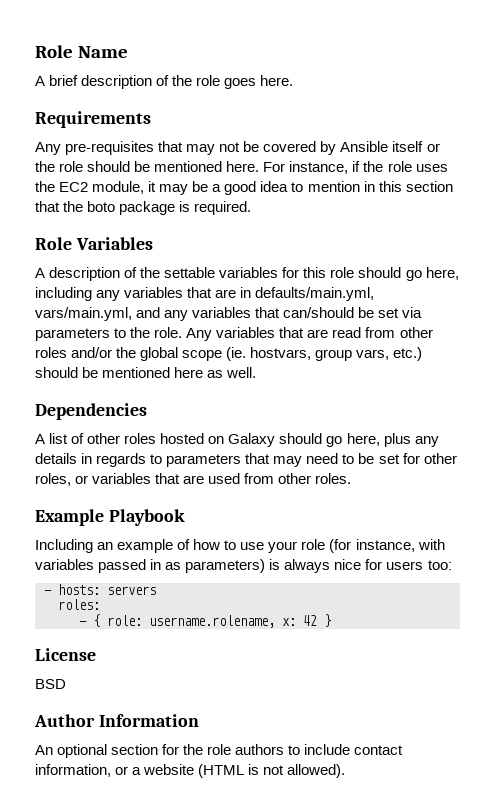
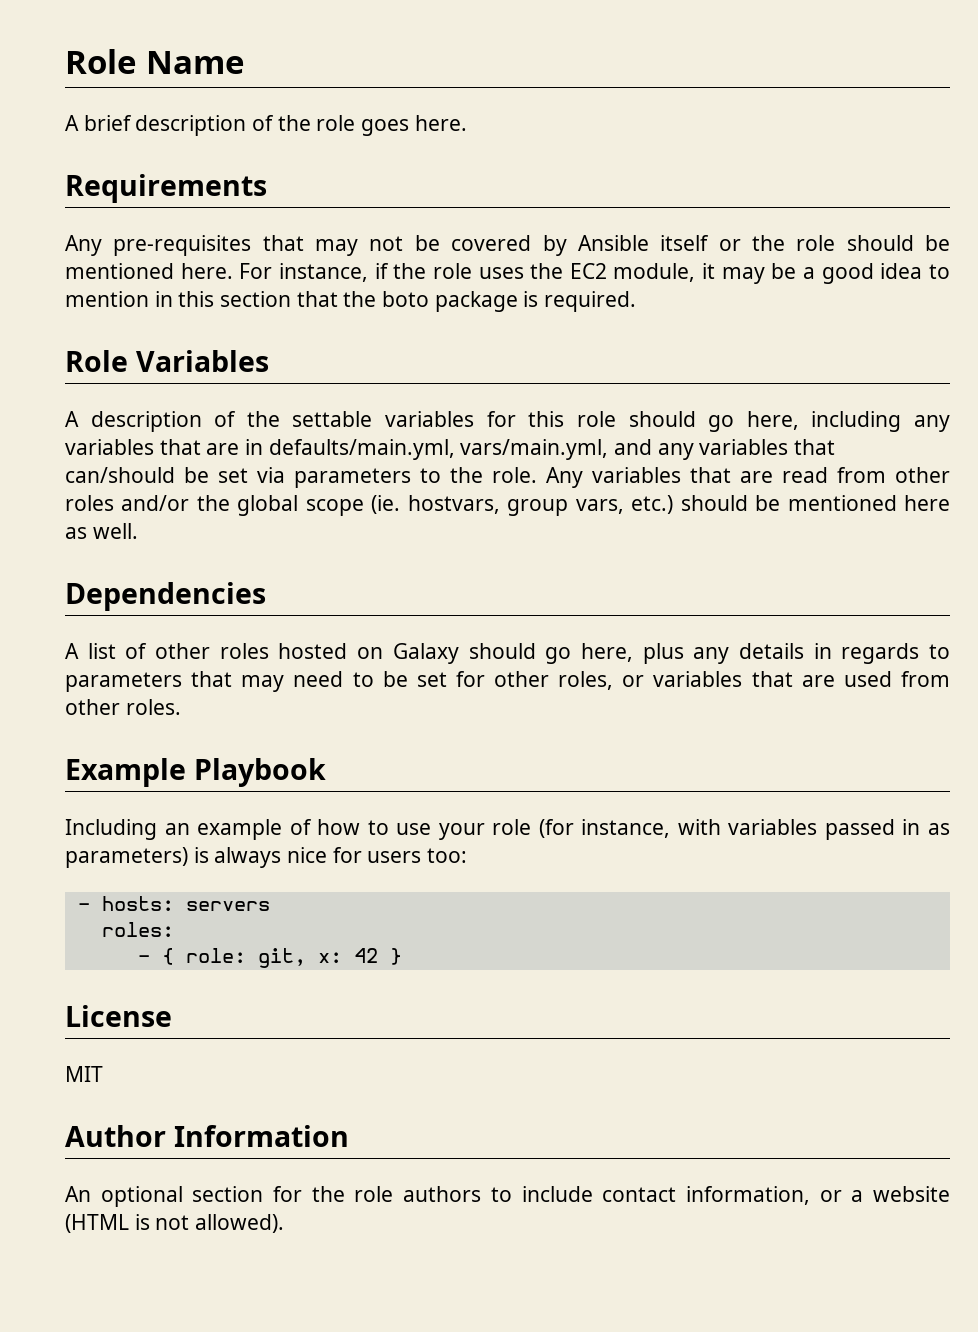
- - { role: username.rolename, x: 42 }
+ - { role: git, x: 42 }
- BSD
+ MIT

